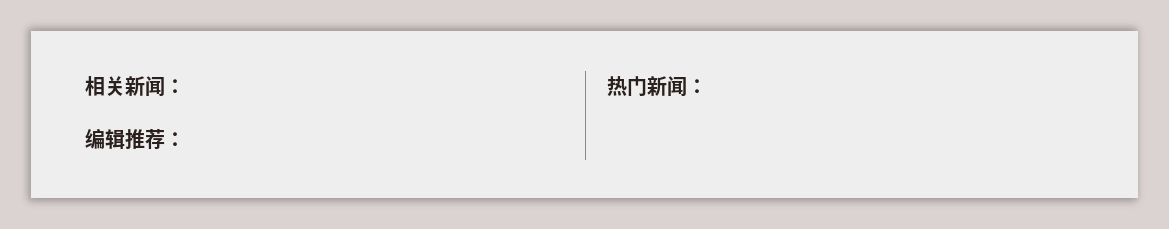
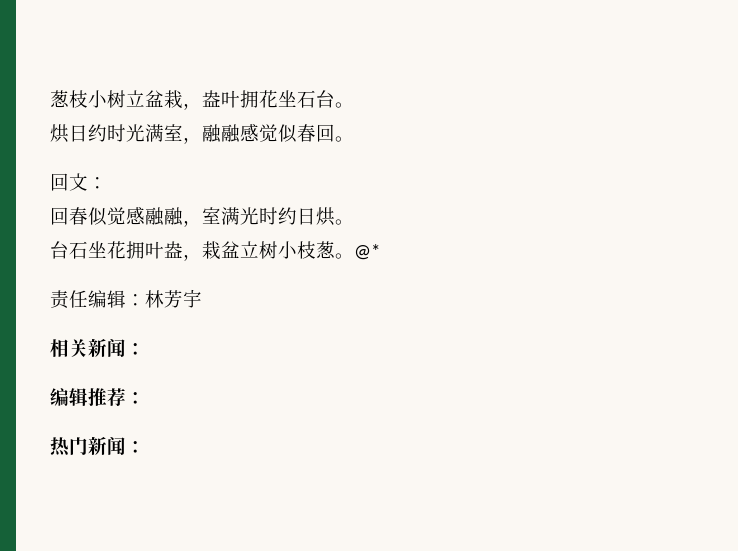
+ 葱枝小树立盆栽，盎叶拥花坐石台。
+ 烘日约时光满室，融融感觉似春回。
+ 回文：
+ 回春似觉感融融，室满光时约日烘。
+ 台石坐花拥叶盎，栽盆立树小枝葱。@*
+ 责任编辑：林芳宇

